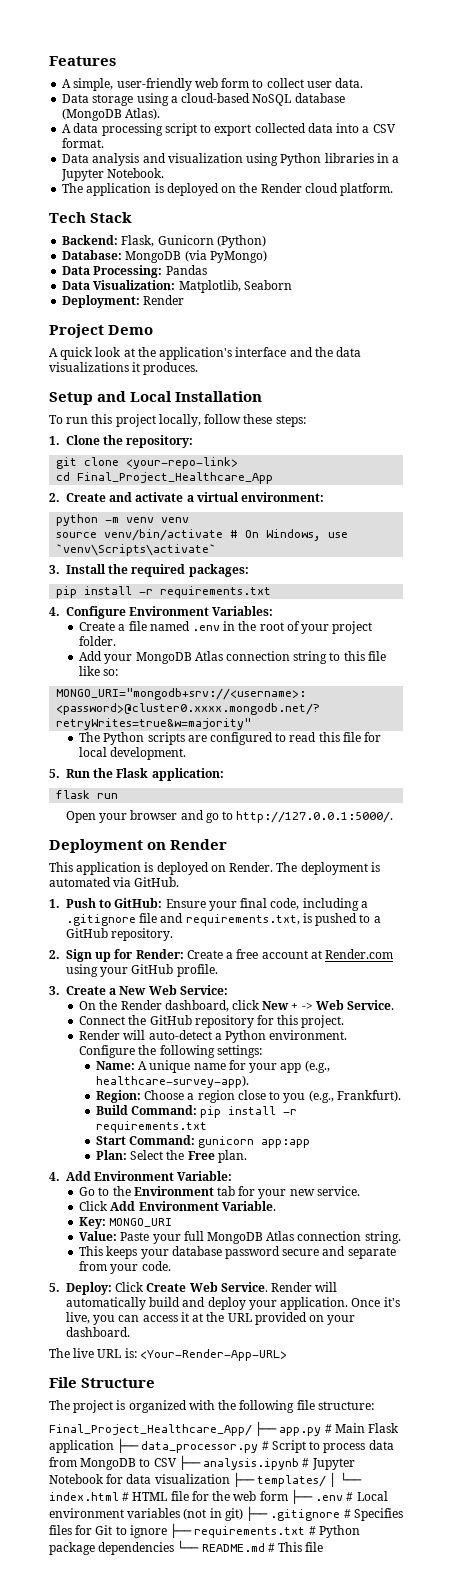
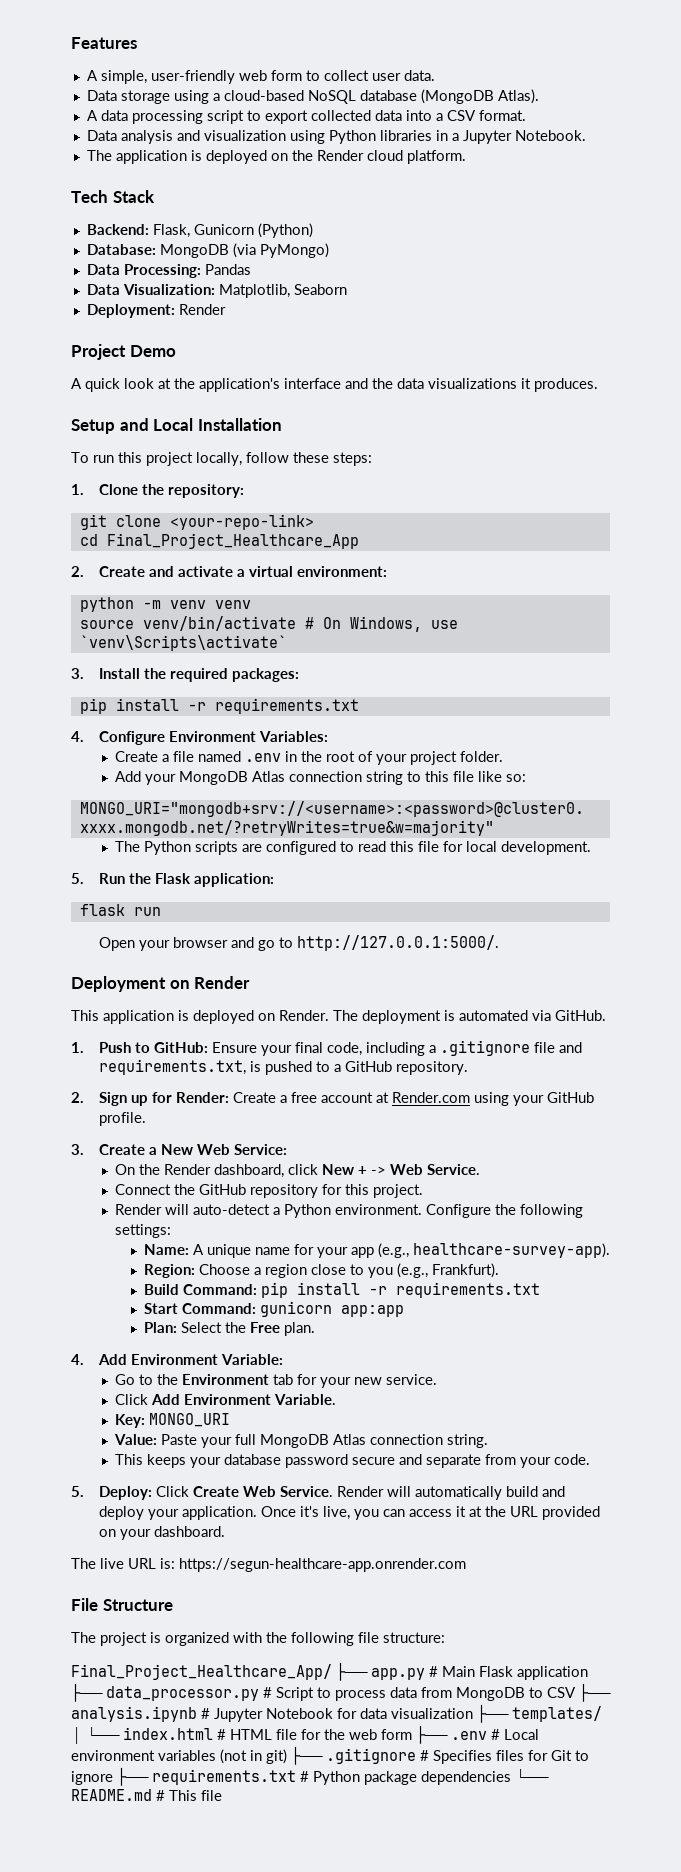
- The live URL is: <Your-Render-App-URL>
+ The live URL is: https://segun-healthcare-app.onrender.com

